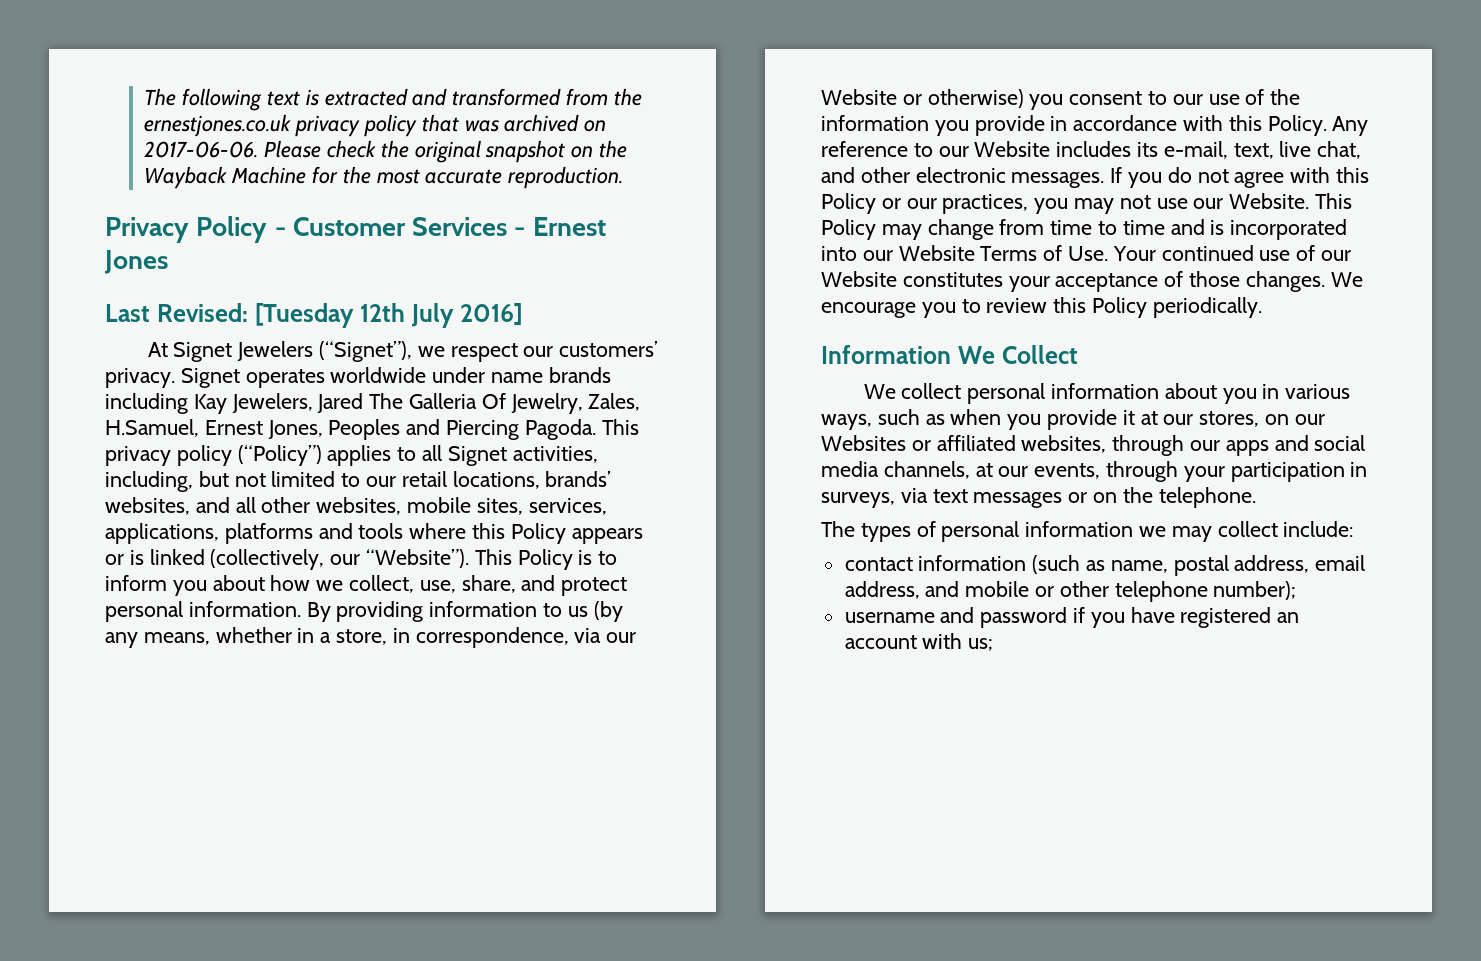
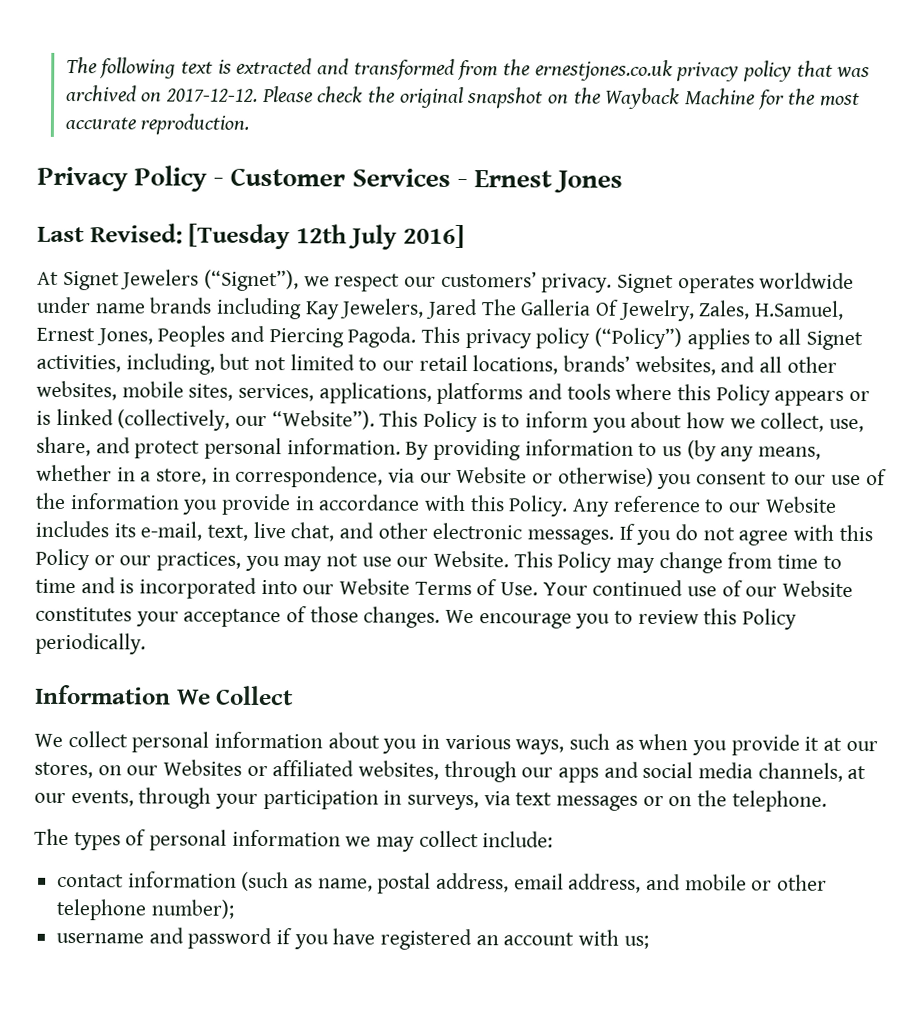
- The following text is extracted and transformed from the ernestjones.co.uk privacy policy that was archived on 2017-06-06.
+ The following text is extracted and transformed from the ernestjones.co.uk privacy policy that was archived on 2017-12-12.

